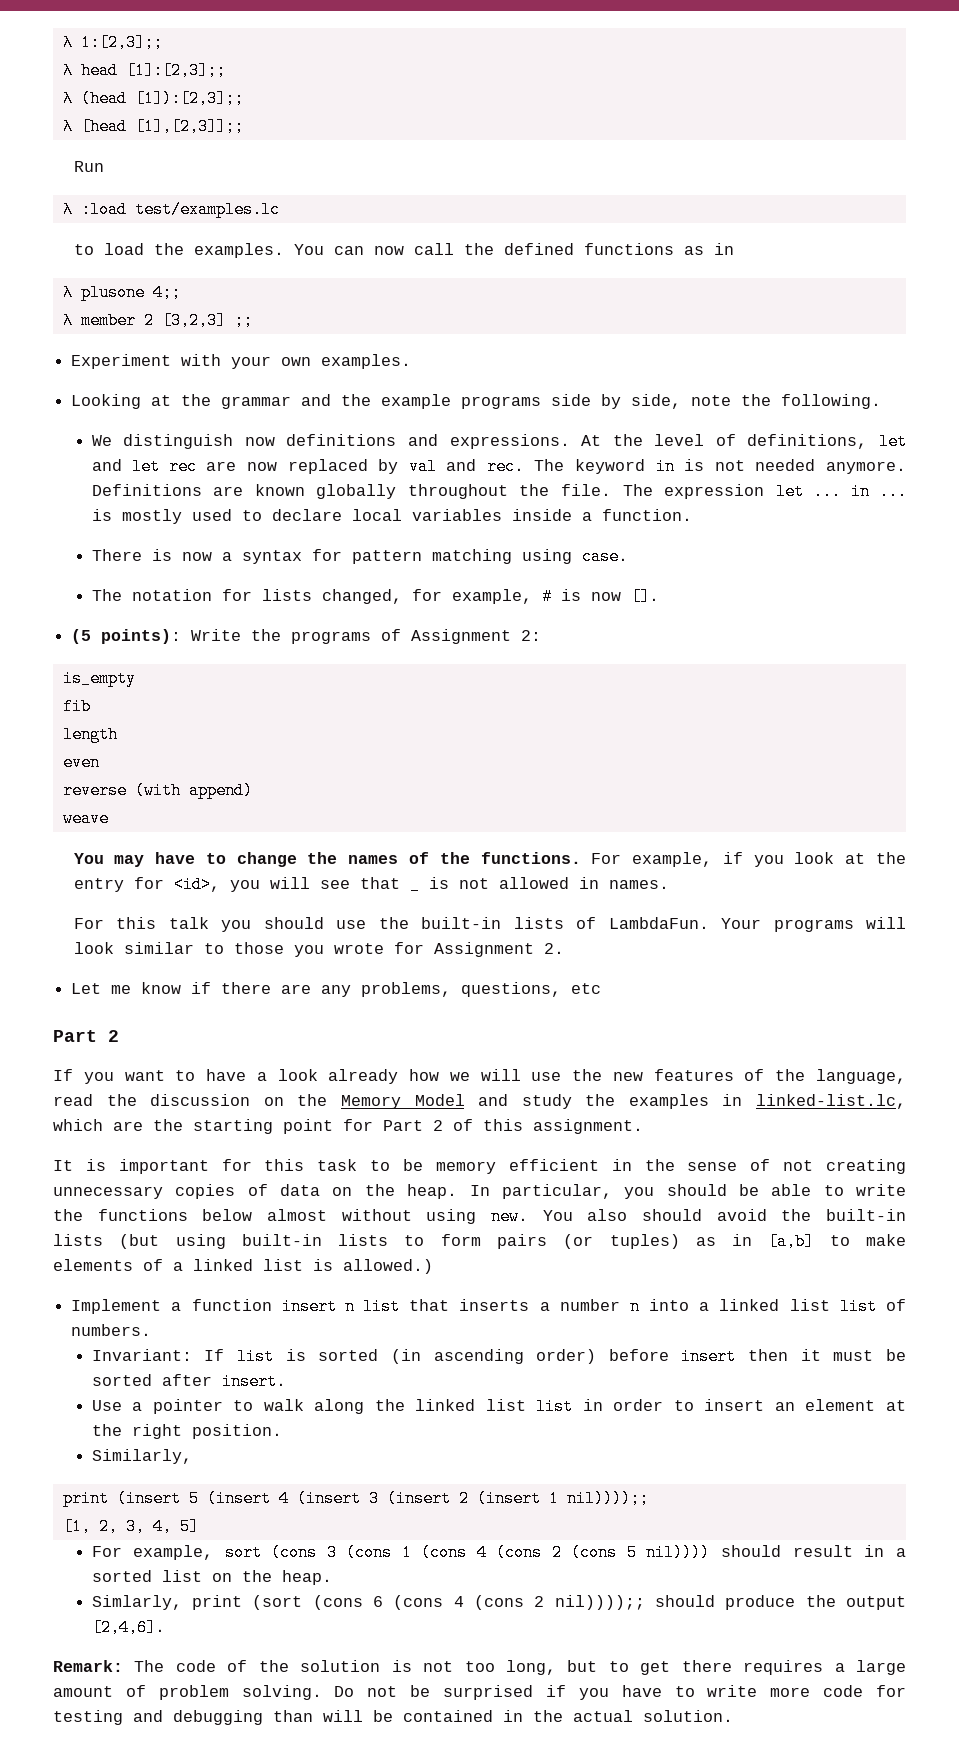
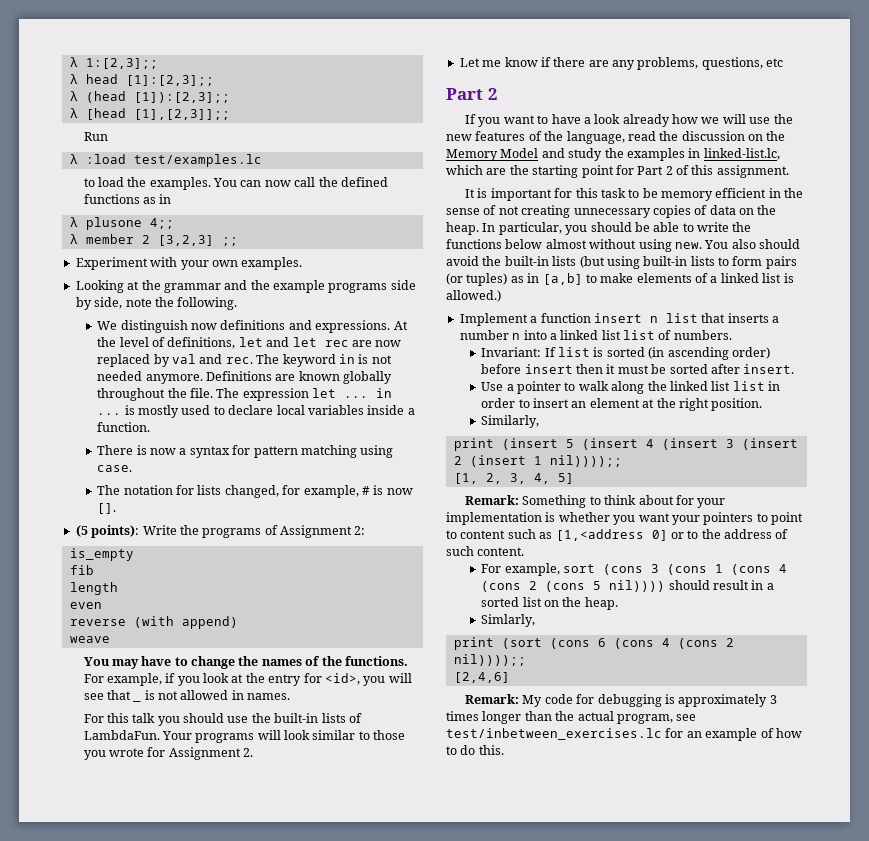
+ Remark: Something to think about for your implementation is whether you want your pointers to point to content such as [1,<address 0] or to the address of such content.
- Simlarly, print (sort (cons 6 (cons 4 (cons 2 nil))));; should produce the output [2,4,6].
- Remark: The code of the solution is not too long, but to get there requires a large amount of problem solving. Do not be surprised if you have to write more code for testing and debugging than will be contained in the actual solution.
+ Simlarly,
+ print (sort (cons 6 (cons 4 (cons 2 nil))));;
+ [2,4,6]
+ Remark: My code for debugging is approximately 3 times longer than the actual program, see test/inbetween_exercises.lc for an example of how to do this.

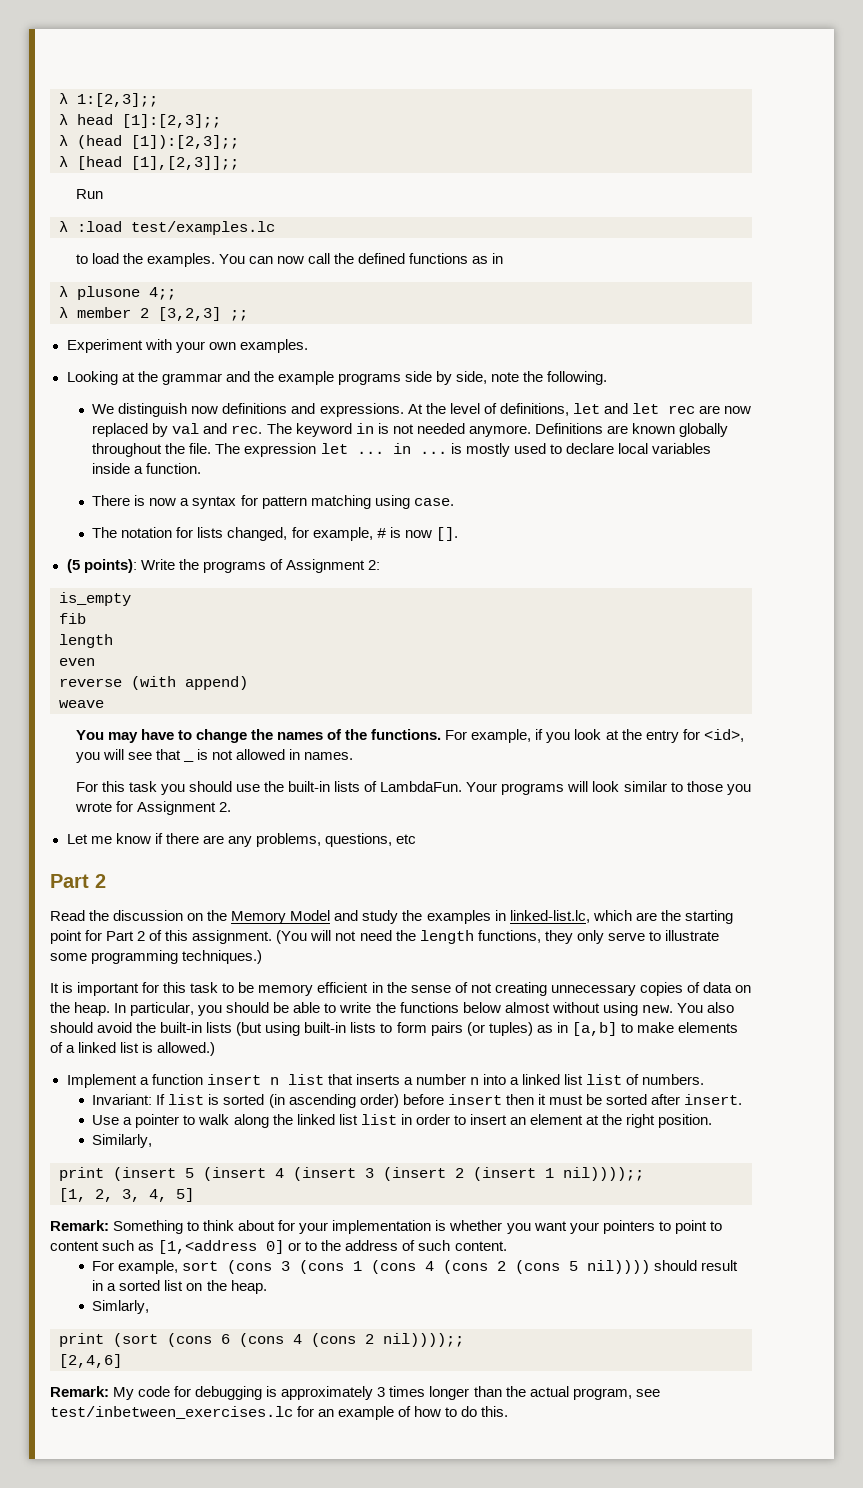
- For this talk you should use the built-in lists of LambdaFun.
+ For this task you should use the built-in lists of LambdaFun.
- If you want to have a look already how we will use the new features of the language, read the discussion on the Memory Model and study the examples in linked-list.lc, which are the starting point for Part 2 of this assignment.
+ Read the discussion on the Memory Model and study the examples in linked-list.lc, which are the starting point for Part 2 of this assignment. (You will not need the length functions, they only serve to illustrate some programming techniques.)

